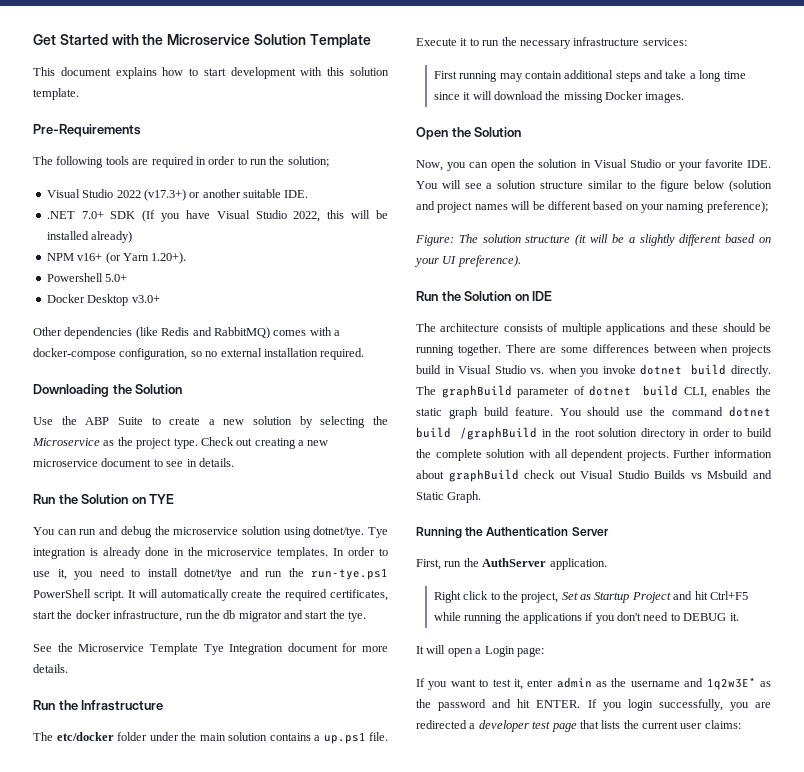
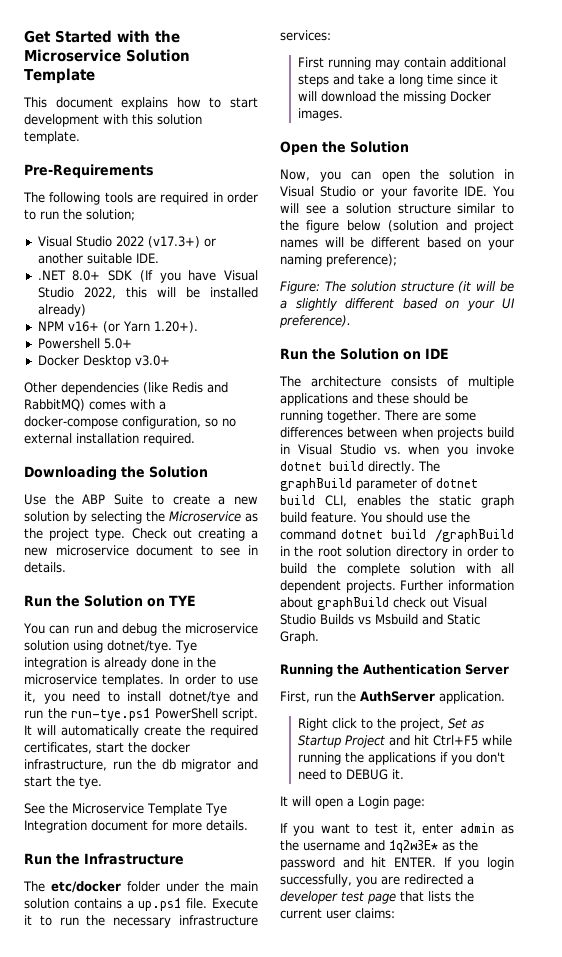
- .NET 7.0+ SDK (If you have Visual Studio 2022, this will be installed already)
+ .NET 8.0+ SDK (If you have Visual Studio 2022, this will be installed already)

